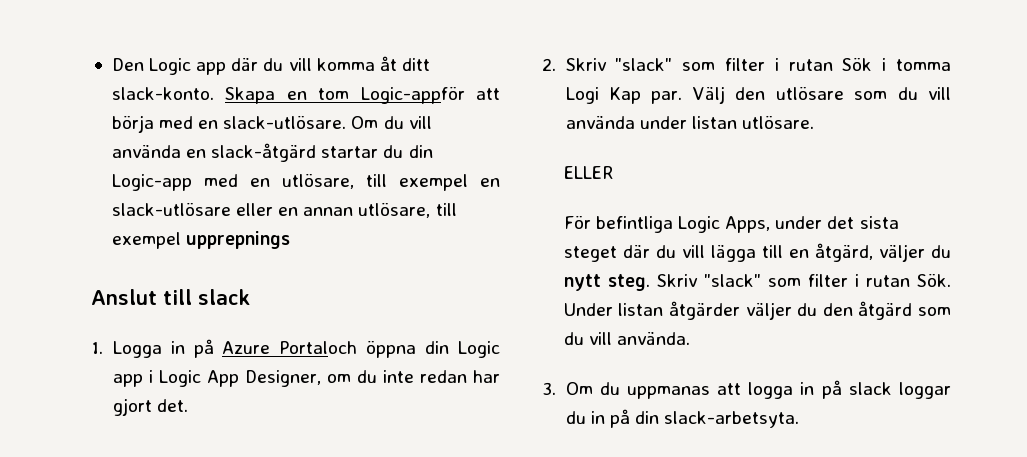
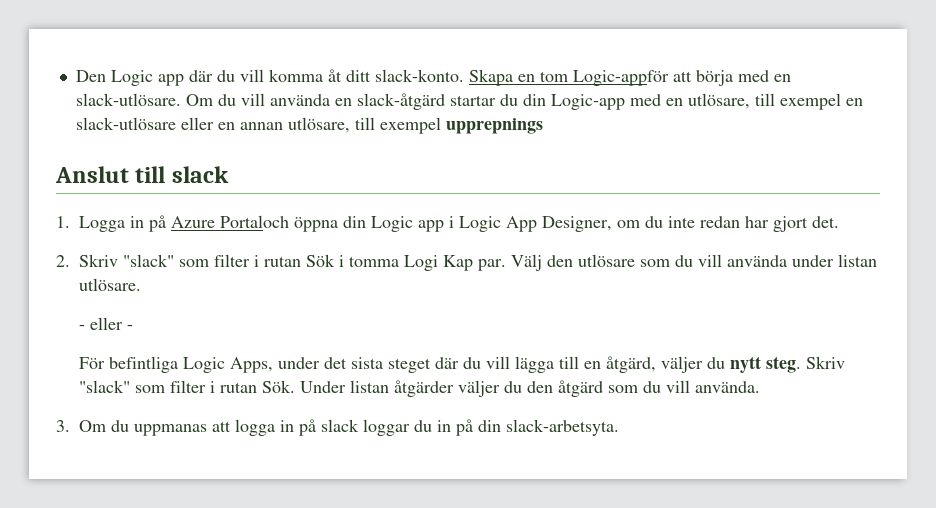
- ELLER
+ - eller -

